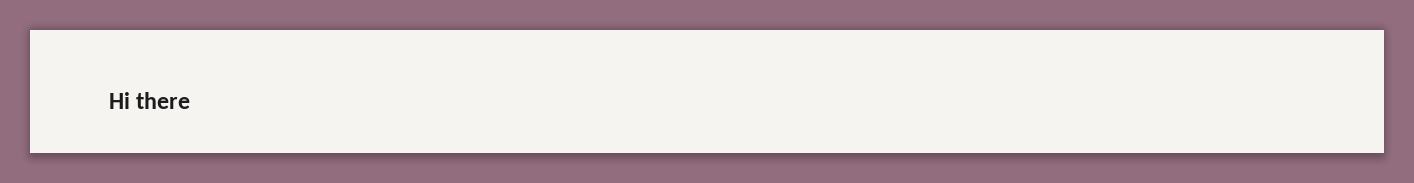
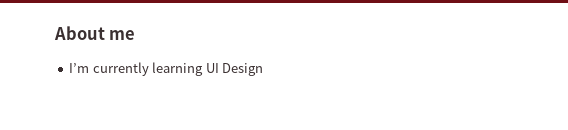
- Hi there
+ About me
+ I’m currently learning UI Design

